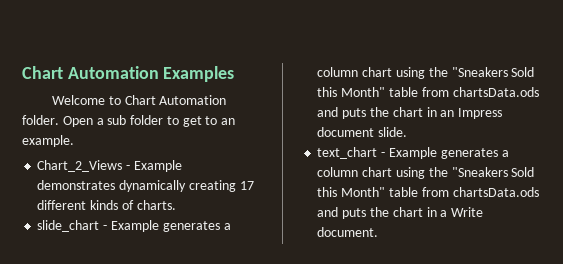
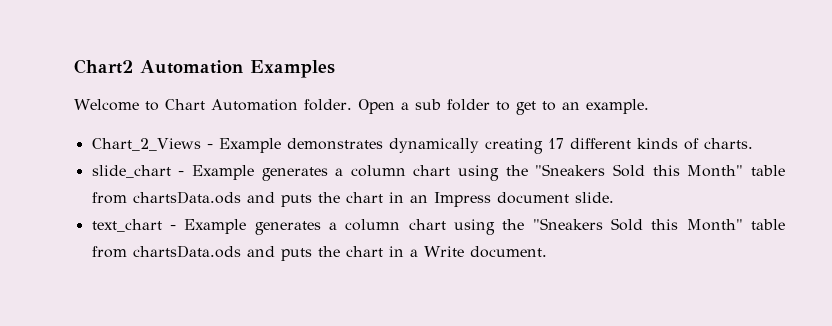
- Chart Automation Examples
+ Chart2 Automation Examples

